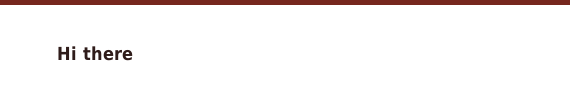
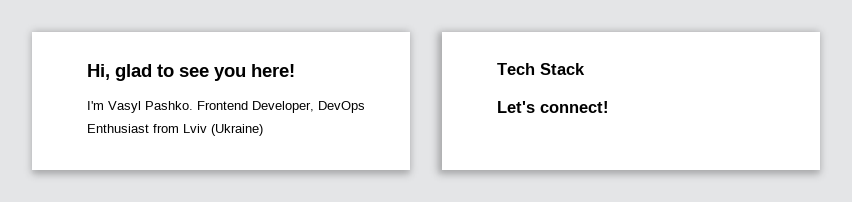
- Hi there
+ Hi, glad to see you here!
+ I'm Vasyl Pashko. Frontend Developer, DevOps Enthusiast from Lviv (Ukraine)
+ Tech Stack
+ Let's connect!

